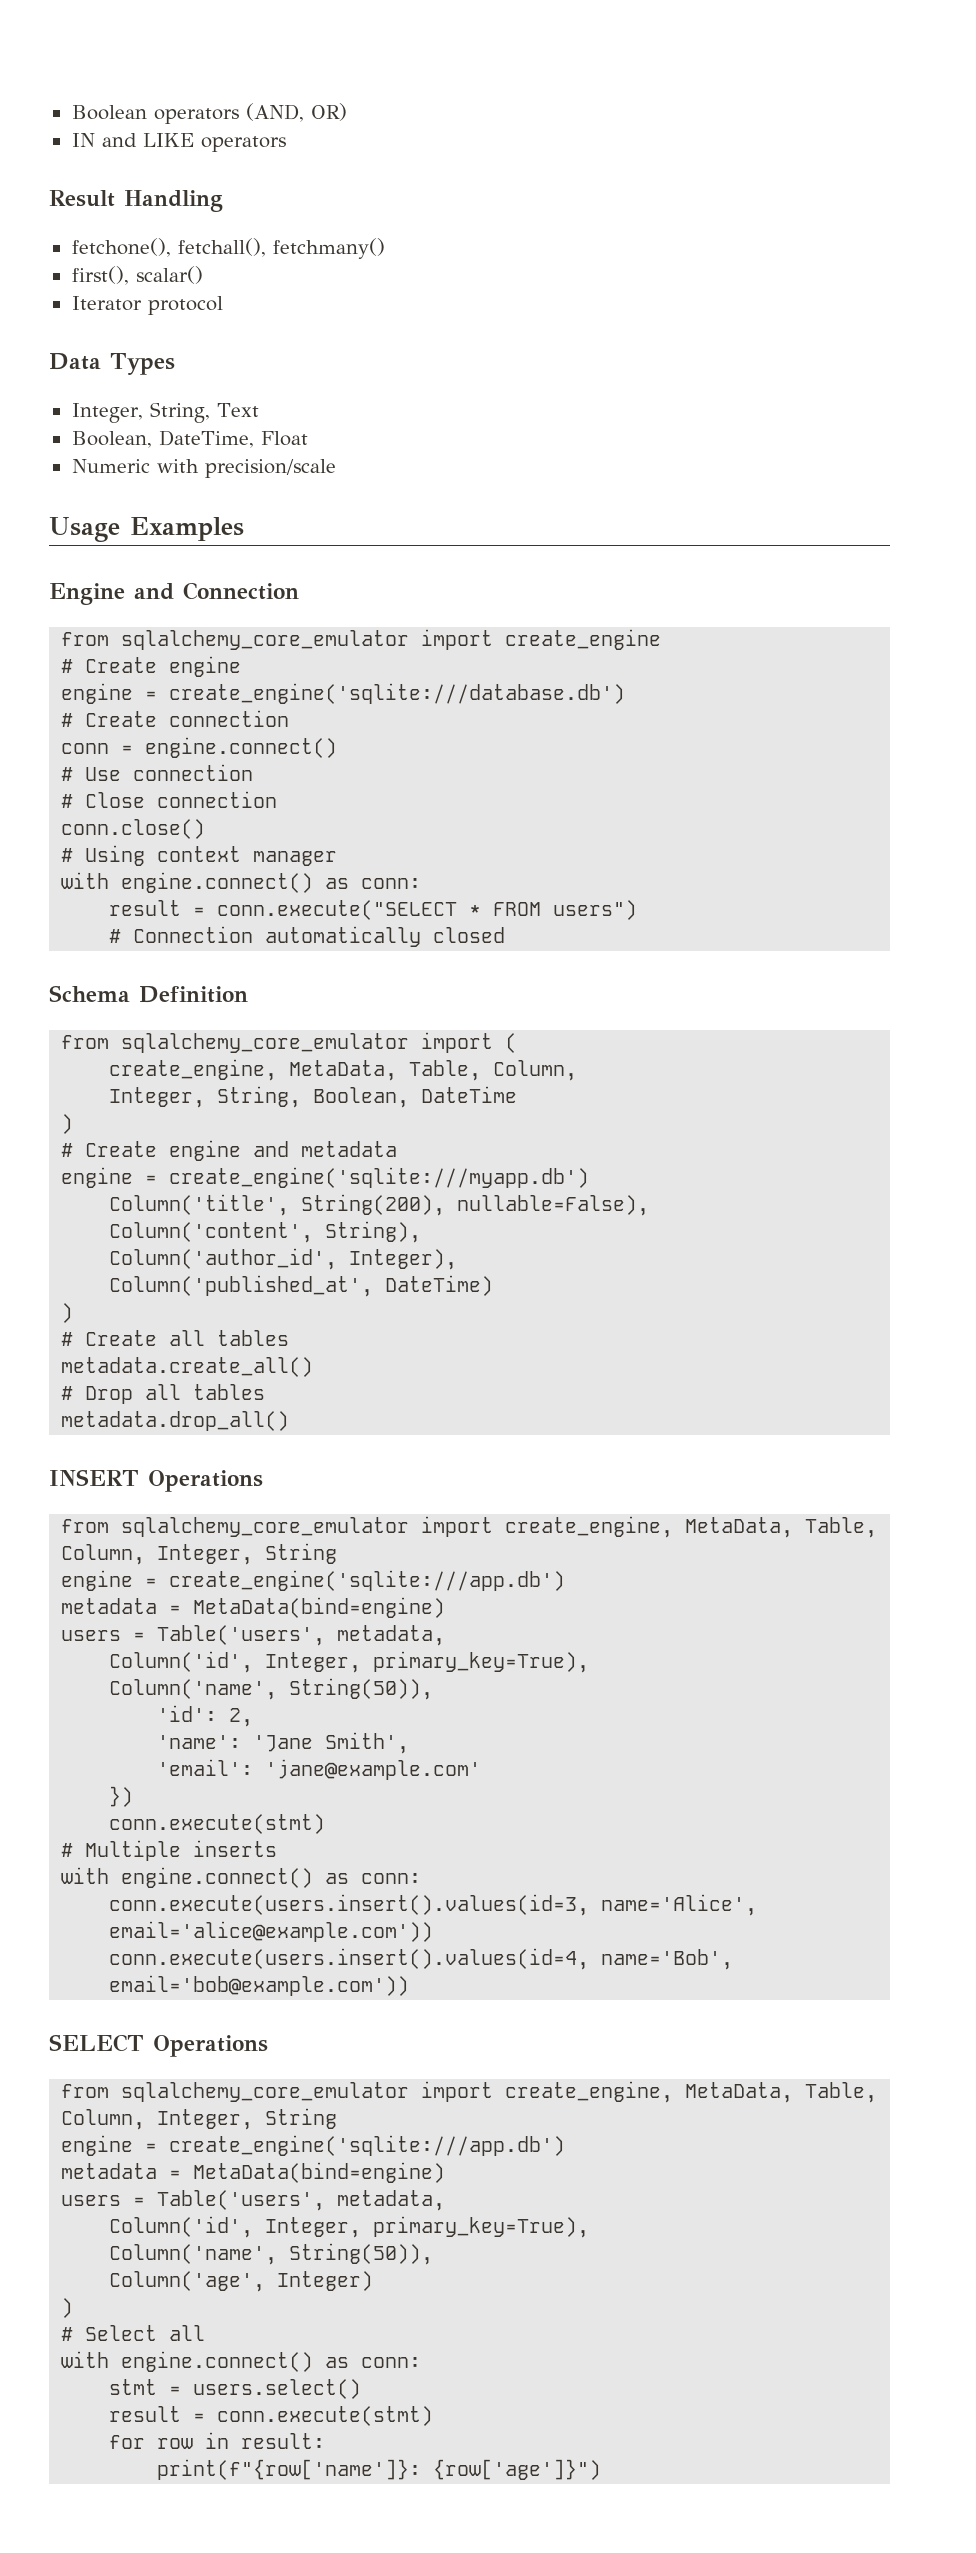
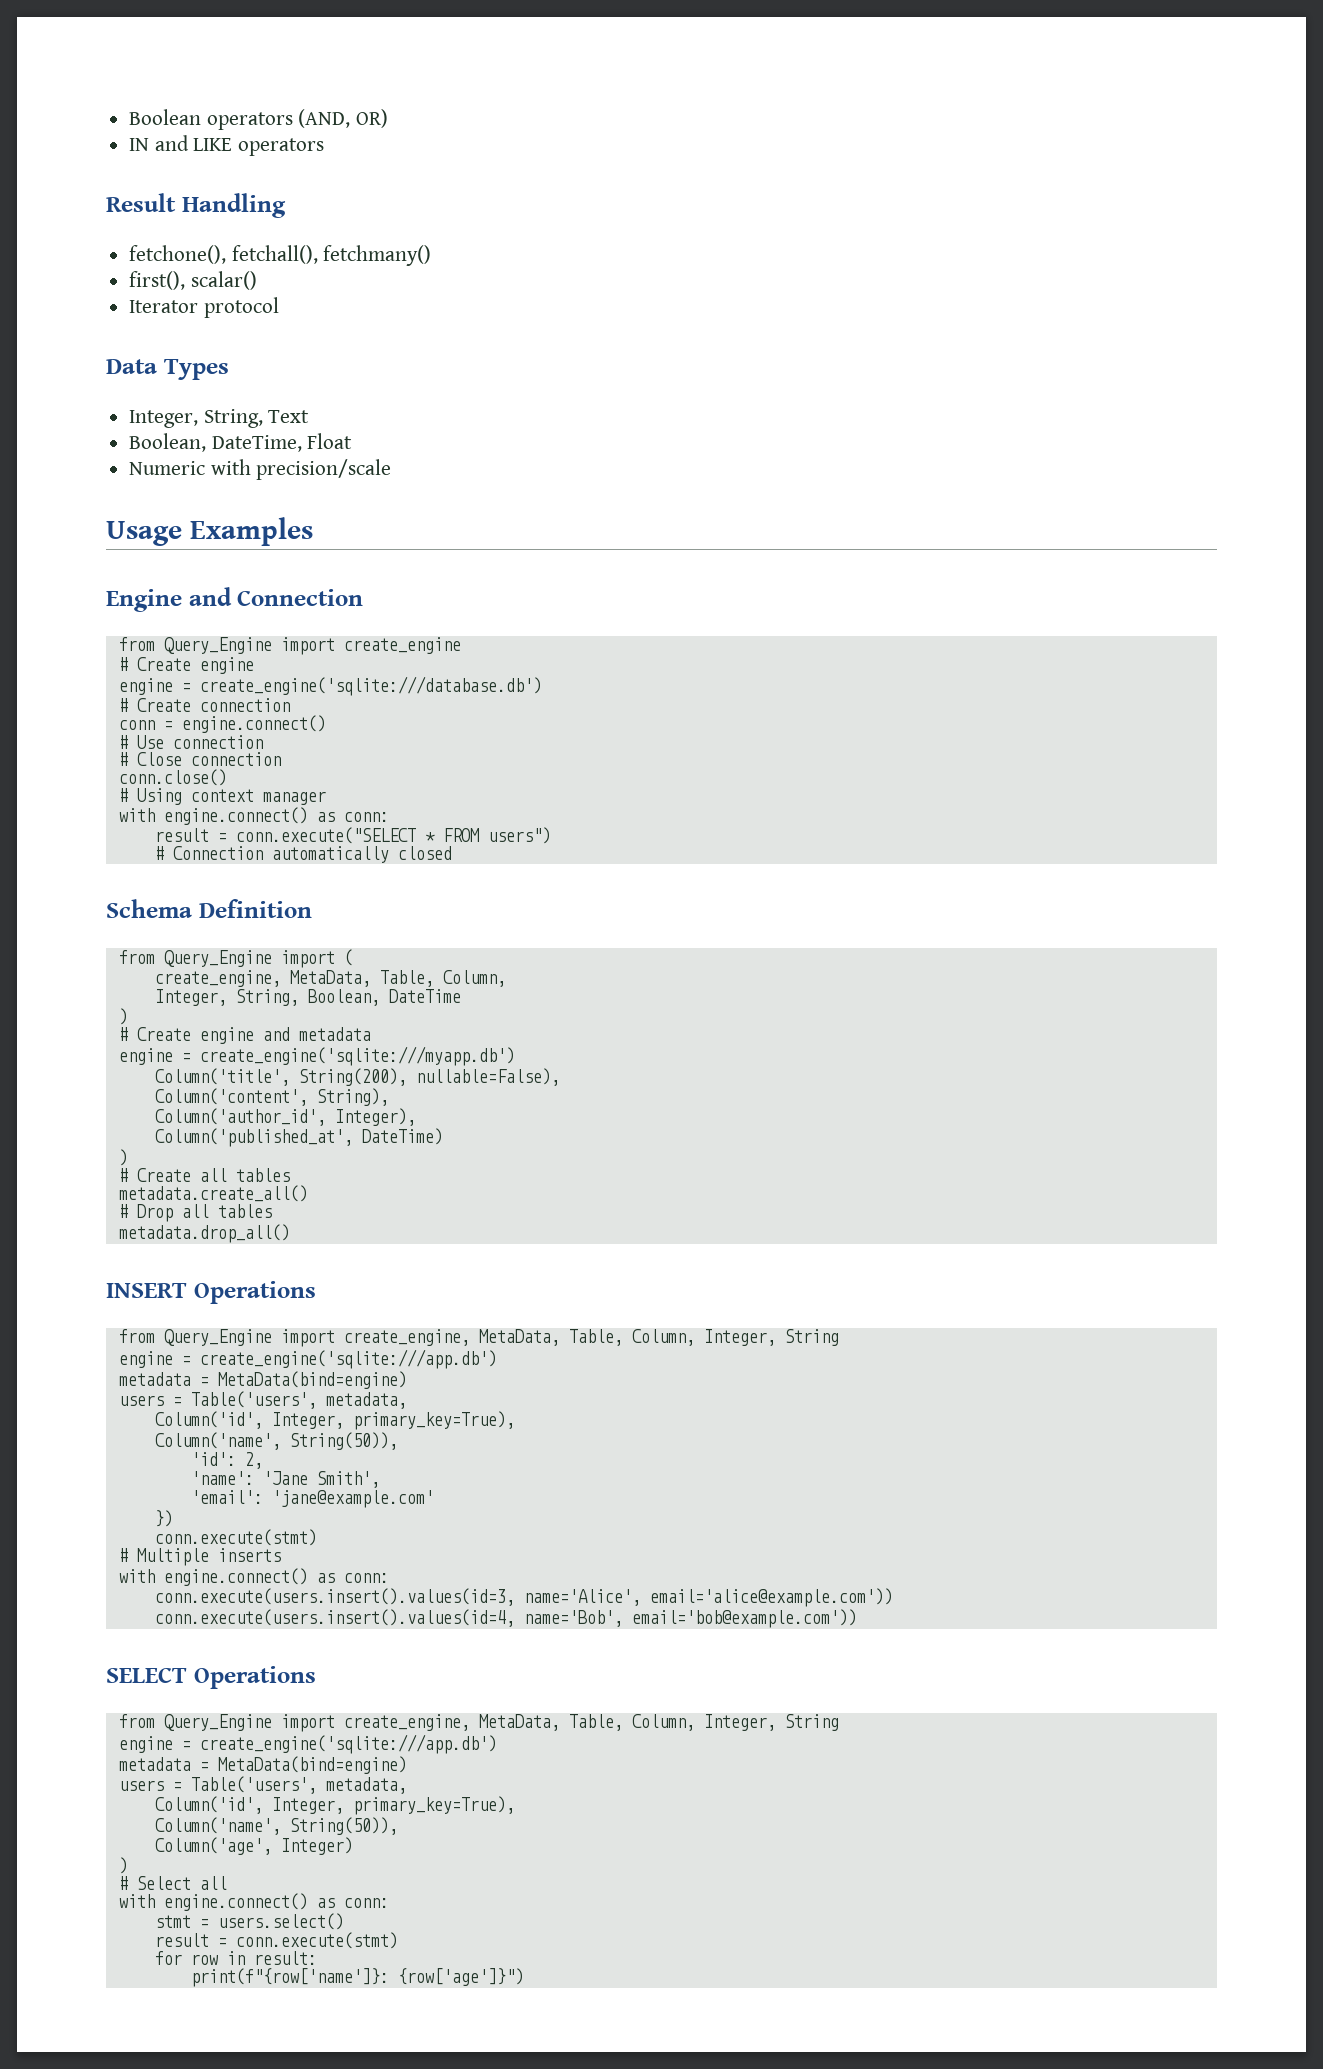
- from sqlalchemy_core_emulator import create_engine
+ from Query_Engine import create_engine
- from sqlalchemy_core_emulator import (
+ from Query_Engine import (
  INSERT Operations
- from sqlalchemy_core_emulator import create_engine, MetaData, Table, Column, Integer, String
+ from Query_Engine import create_engine, MetaData, Table, Column, Integer, String
  SELECT Operations
- from sqlalchemy_core_emulator import create_engine, MetaData, Table, Column, Integer, String
+ from Query_Engine import create_engine, MetaData, Table, Column, Integer, String

